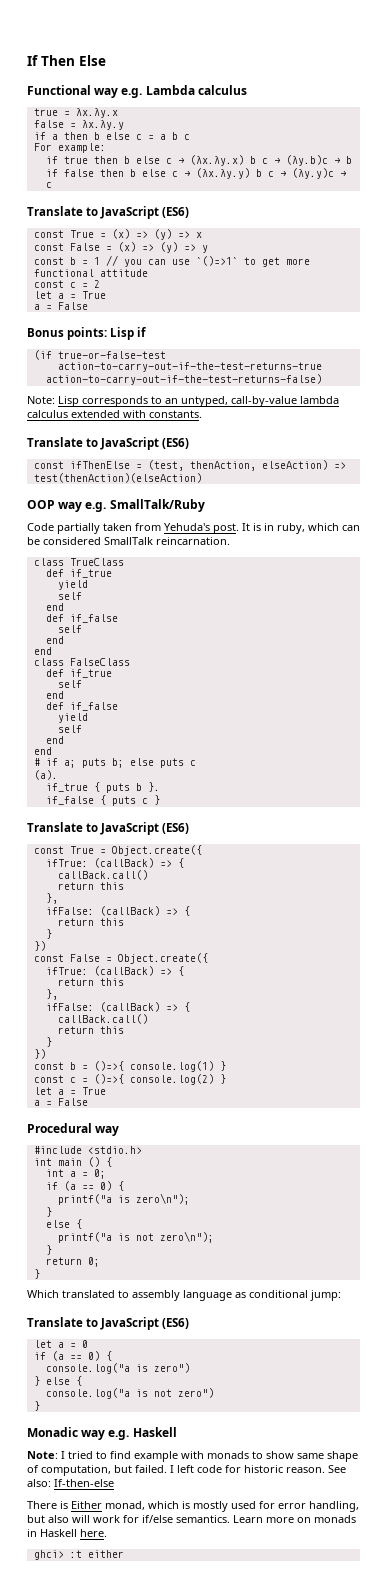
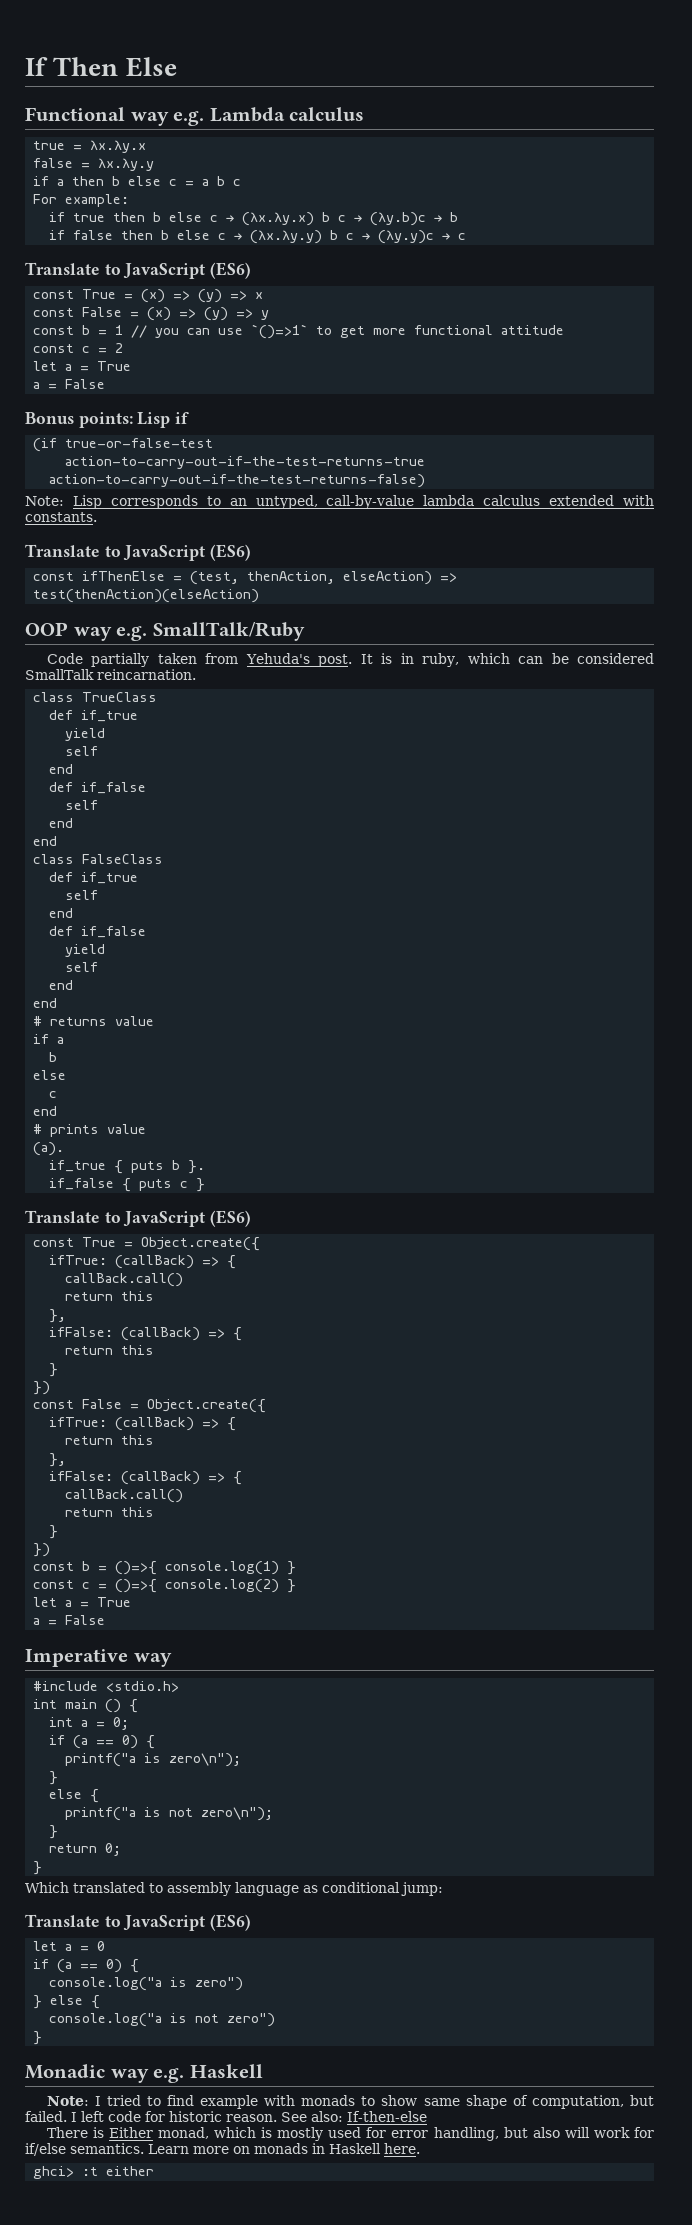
- # if a; puts b; else puts c
+ # returns value
+ if a
+ b
+ else
+ c
+ end
+ # prints value
- Procedural way
+ Imperative way

